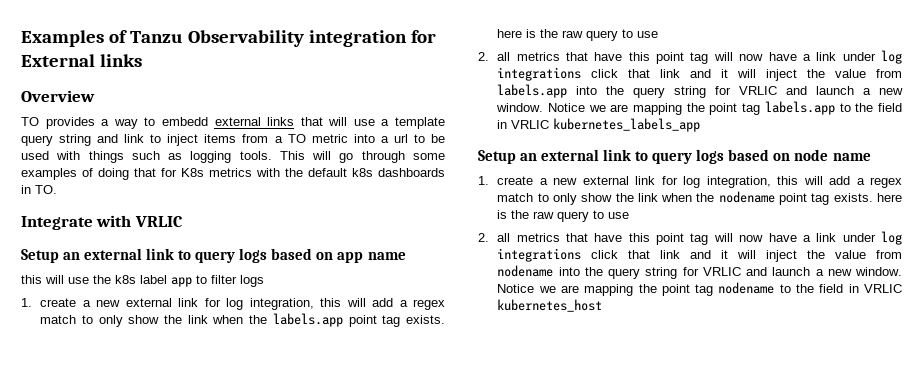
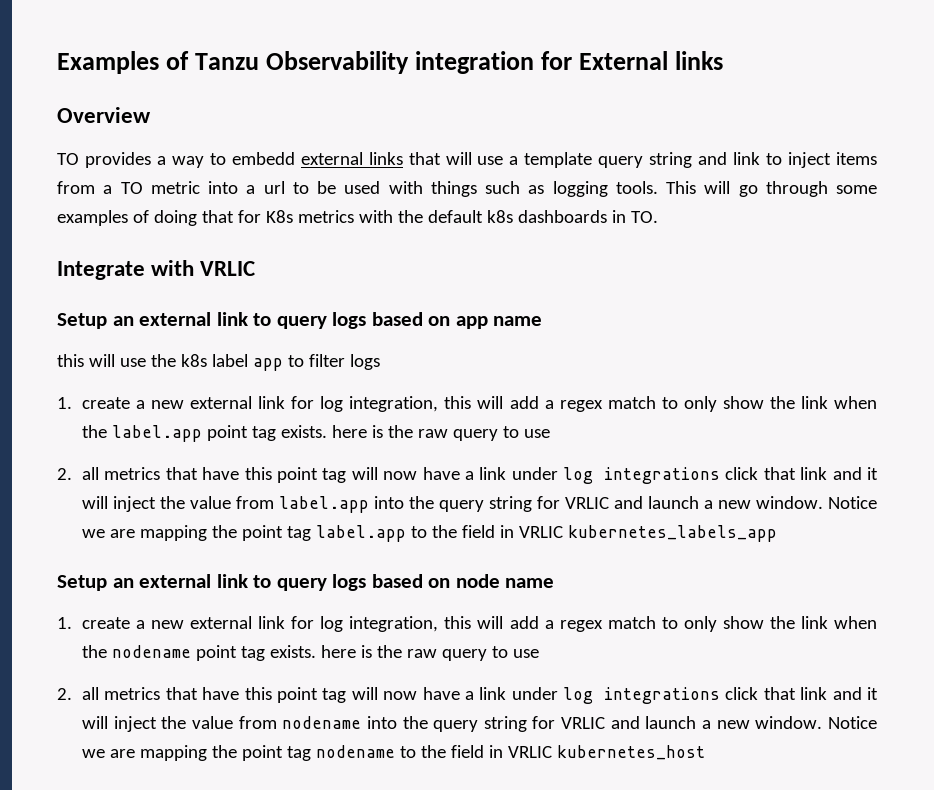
- 1. create a new external link for log integration, this will add a regex match to only show the link when the labels.app point tag exists. here is the raw query to use
+ 1. create a new external link for log integration, this will add a regex match to only show the link when the label.app point tag exists. here is the raw query to use
- 2. all metrics that have this point tag will now have a link under log integrations click that link and it will inject the value from labels.app into the query string for VRLIC and launch a new window.
+ 2. all metrics that have this point tag will now have a link under log integrations click that link and it will inject the value from label.app into the query string for VRLIC and launch a new window.
- Notice we are mapping the point tag labels.app to the field in VRLIC kubernetes_labels_app
+ Notice we are mapping the point tag label.app to the field in VRLIC kubernetes_labels_app

